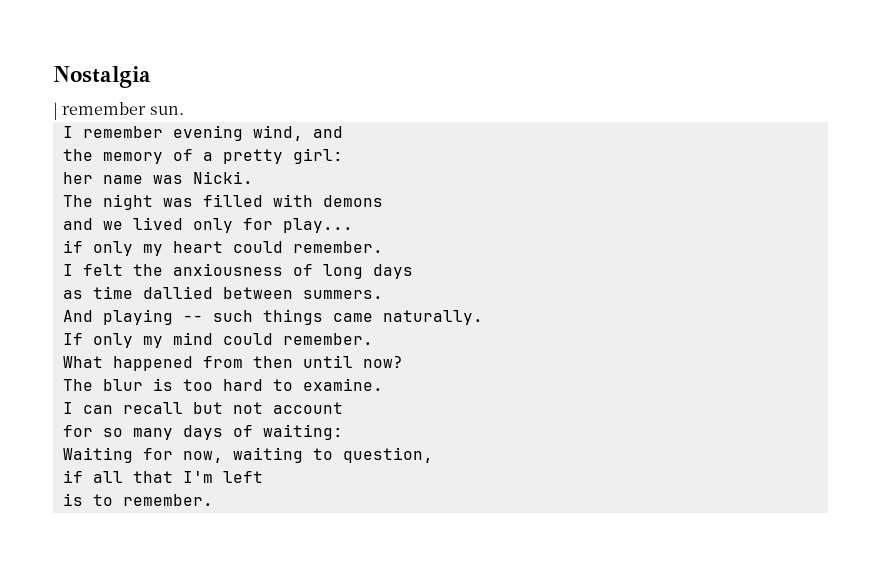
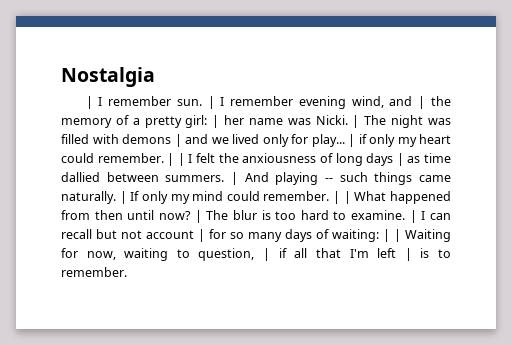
- | remember sun.
- I remember evening wind, and
- the memory of a pretty girl:
- her name was Nicki.
- The night was filled with demons
- and we lived only for play...
- if only my heart could remember.
- I felt the anxiousness of long days
- as time dallied between summers.
- And playing -- such things came naturally.
- If only my mind could remember.
- What happened from then until now?
- The blur is too hard to examine.
- I can recall but not account
- for so many days of waiting:
- Waiting for now, waiting to question,
- if all that I'm left
- is to remember.
+ | I remember sun. | I remember evening wind, and | the memory of a pretty girl: | her name was Nicki. | The night was filled with demons | and we lived only for play... | if only my heart could remember. | | I felt the anxiousness of long days | as time dallied between summers. | And playing -- such things came naturally. | If only my mind could remember. | | What happened from then until now? | The blur is too hard to examine. | I can recall but not account | for so many days of waiting: | | Waiting for now, waiting to question, | if all that I'm left | is to remember.

